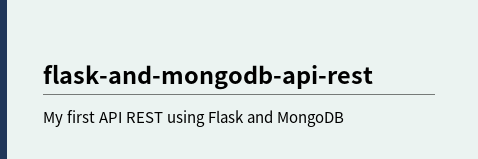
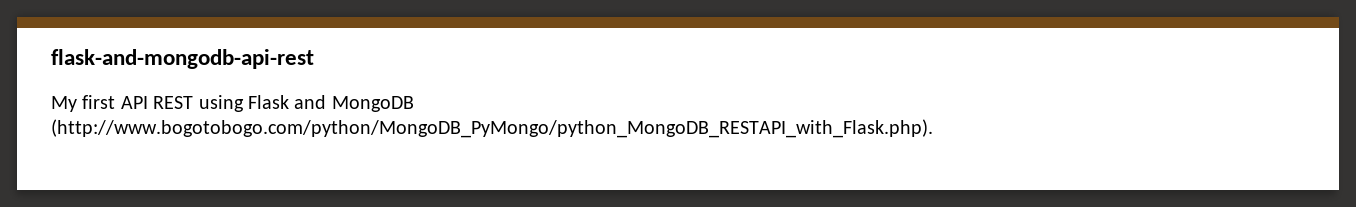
- My first API REST using Flask and MongoDB
+ My first API REST using Flask and MongoDB (http://www.bogotobogo.com/python/MongoDB_PyMongo/python_MongoDB_RESTAPI_with_Flask.php).

